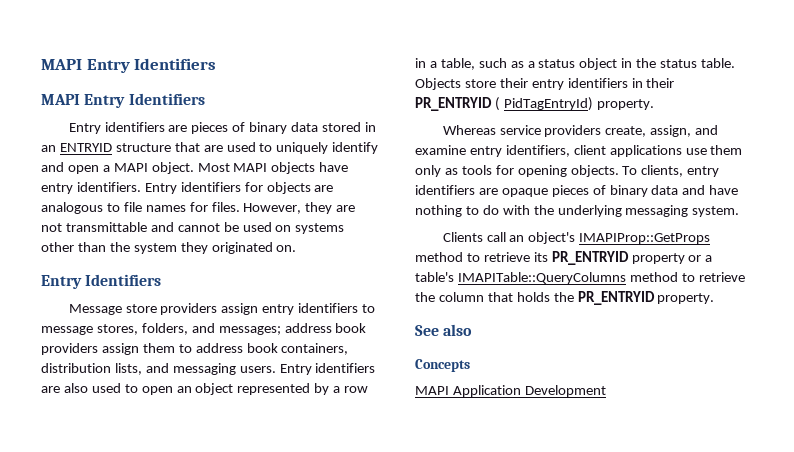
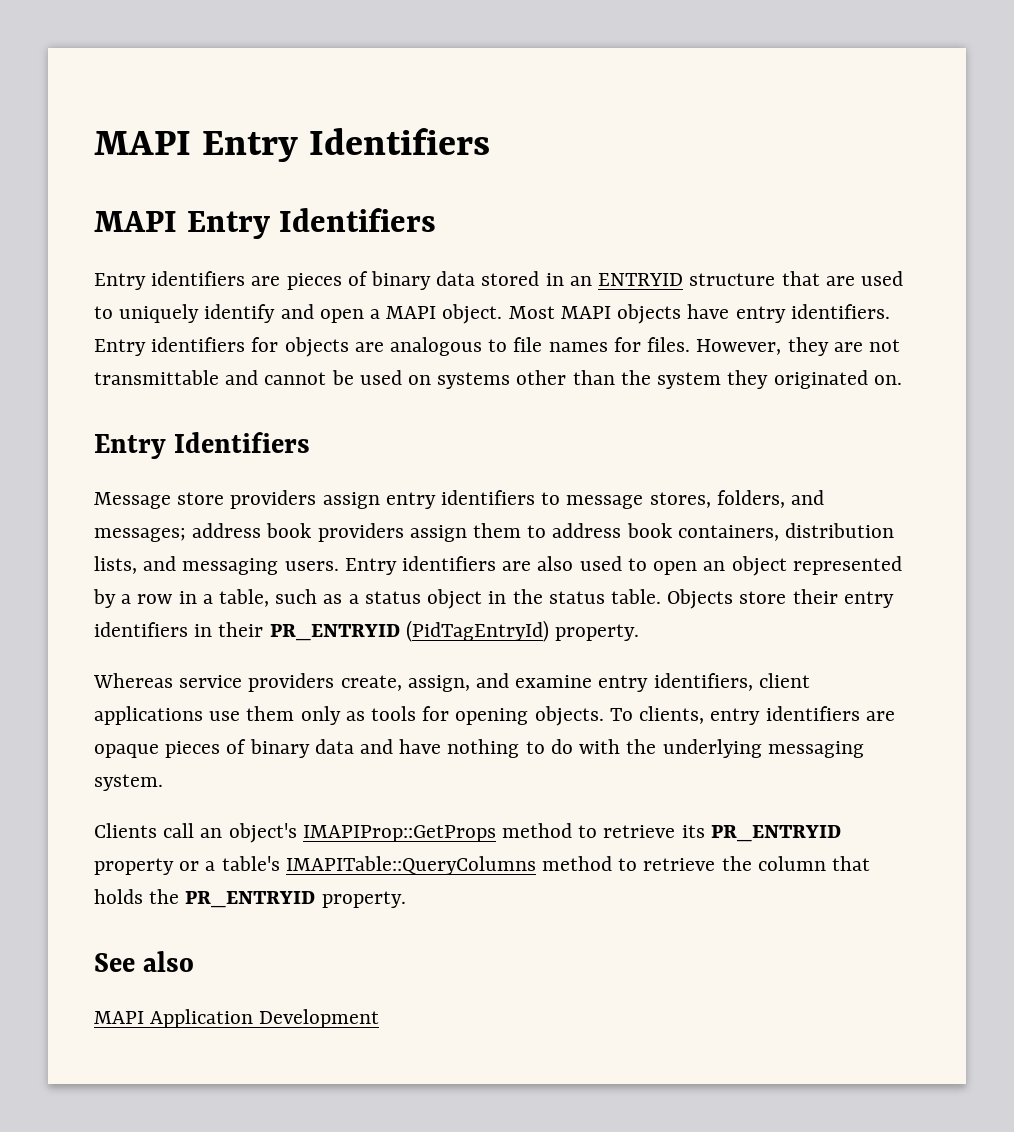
- Objects store their entry identifiers in their PR_ENTRYID ( PidTagEntryId) property.
+ Objects store their entry identifiers in their PR_ENTRYID (PidTagEntryId) property.
- Concepts

